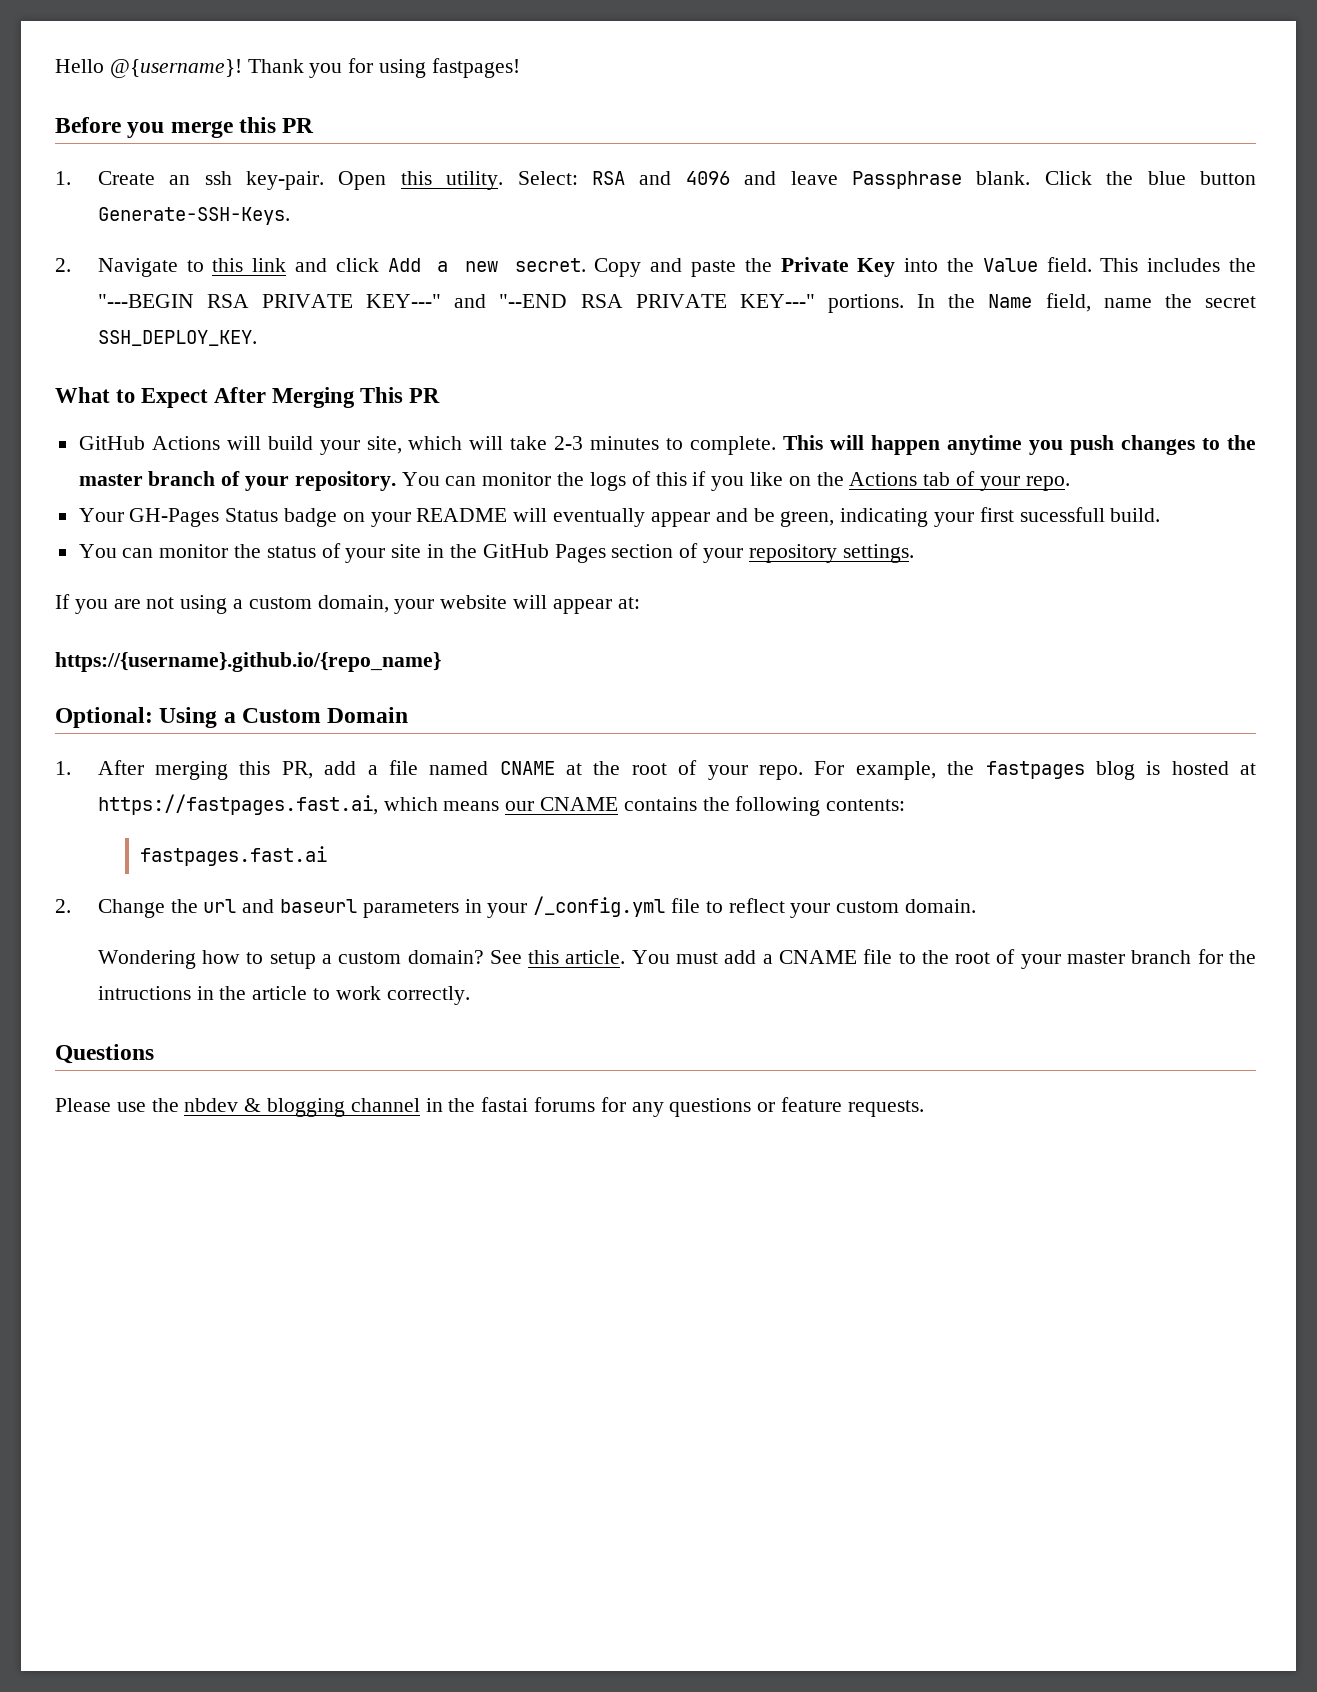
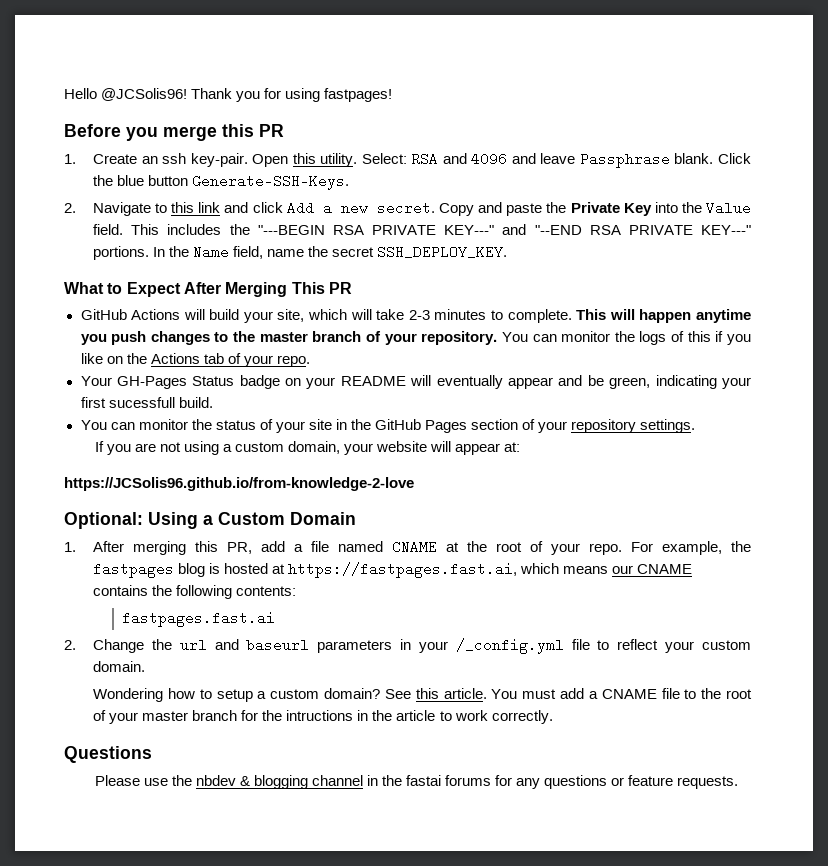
- Hello @{username}!
+ Hello @JCSolis96!
- https://{username}.github.io/{repo_name}
+ https://JCSolis96.github.io/from-knowledge-2-love

